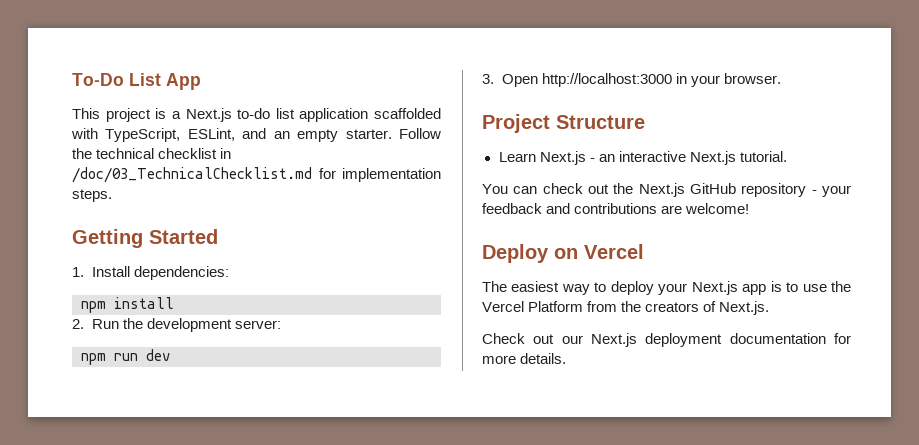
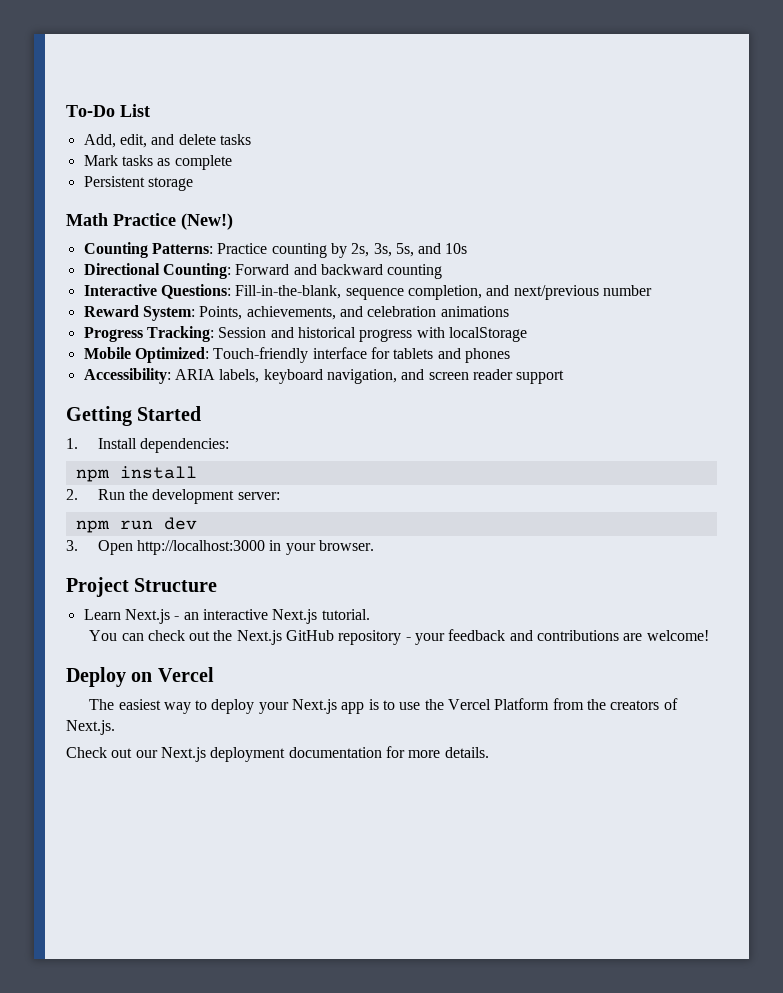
- To-Do List App
- This project is a Next.js to-do list application scaffolded with TypeScript, ESLint, and an empty starter. Follow the technical checklist in /doc/03_TechnicalChecklist.md for implementation steps.
+ To-Do List
+ Add, edit, and delete tasks
+ Mark tasks as complete
+ Persistent storage
+ Math Practice (New!)
+ Counting Patterns: Practice counting by 2s, 3s, 5s, and 10s
+ Directional Counting: Forward and backward counting
+ Interactive Questions: Fill-in-the-blank, sequence completion, and next/previous number
+ Reward System: Points, achievements, and celebration animations
+ Progress Tracking: Session and historical progress with localStorage
+ Mobile Optimized: Touch-friendly interface for tablets and phones
+ Accessibility: ARIA labels, keyboard navigation, and screen reader support

